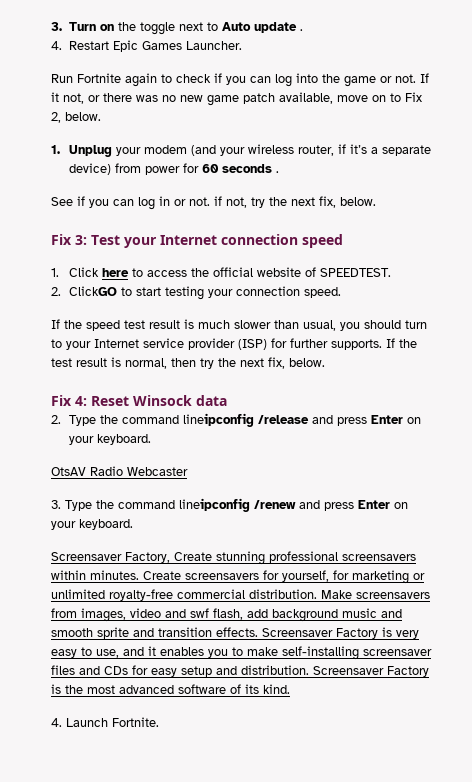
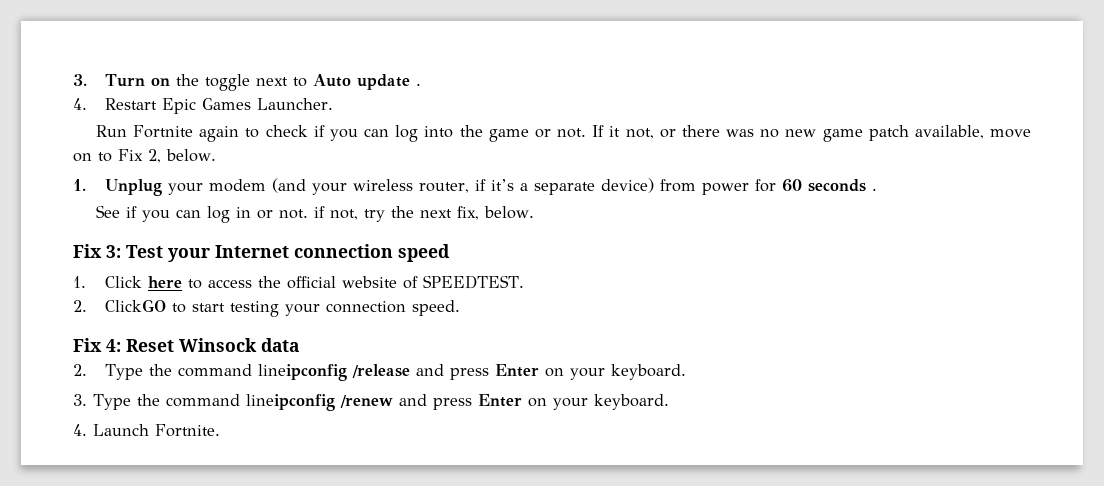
- If the speed test result is much slower than usual, you should turn to your Internet service provider (ISP) for further supports. If the test result is normal, then try the next fix, below.
- OtsAV Radio Webcaster
- Screensaver Factory, Create stunning professional screensavers within minutes. Create screensavers for yourself, for marketing or unlimited royalty-free commercial distribution. Make screensavers from images, video and swf flash, add background music and smooth sprite and transition effects. Screensaver Factory is very easy to use, and it enables you to make self-installing screensaver files and CDs for easy setup and distribution. Screensaver Factory is the most advanced software of its kind.

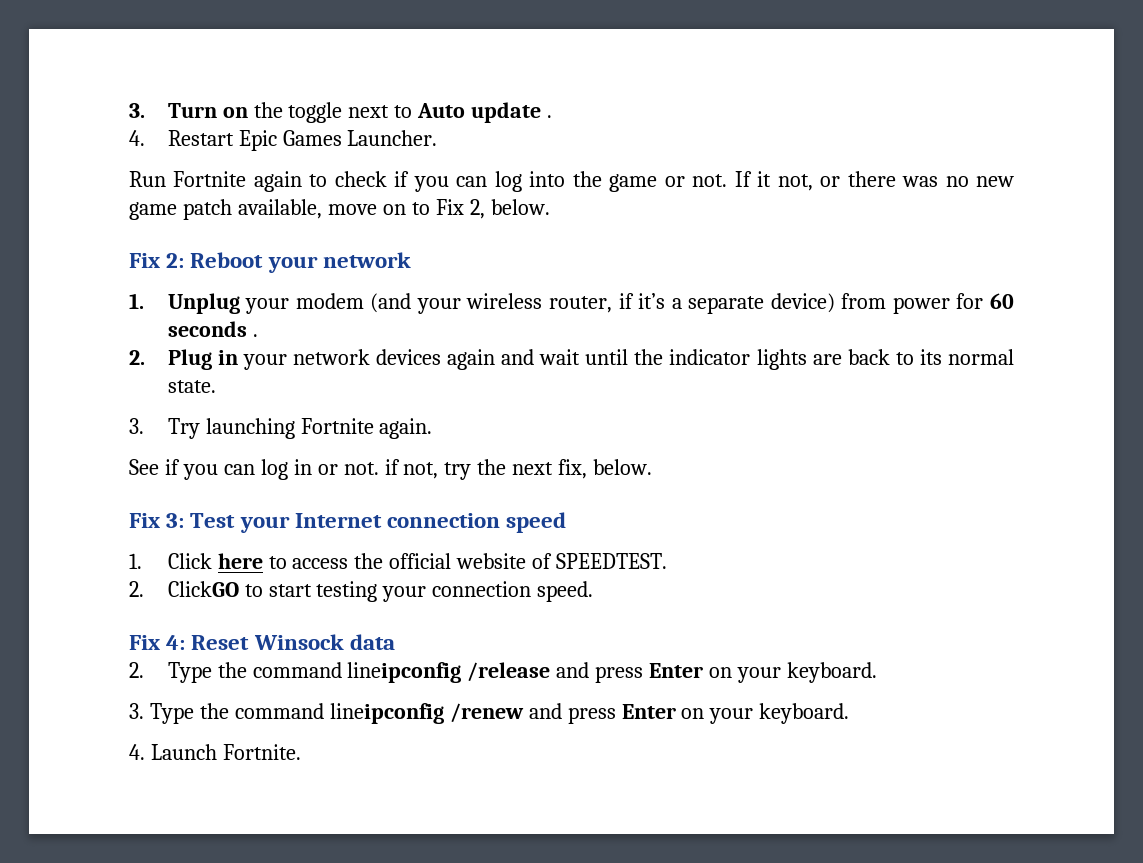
+ Fix 2: Reboot your network
+ 2. Plug in your network devices again and wait until the indicator lights are back to its normal state.
+ 3. Try launching Fortnite again.

